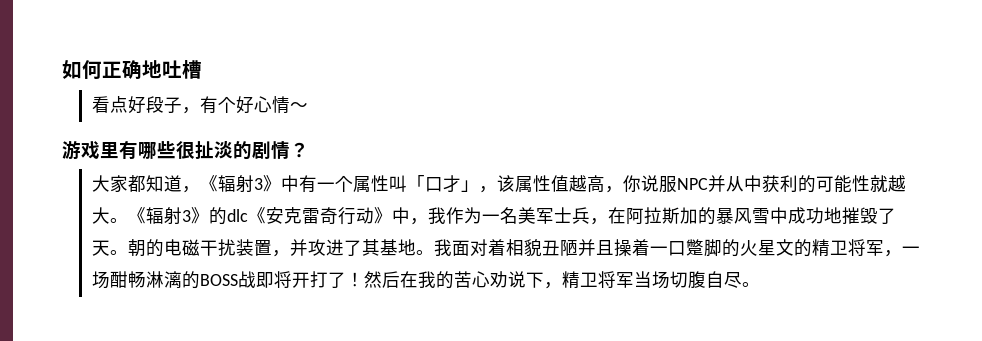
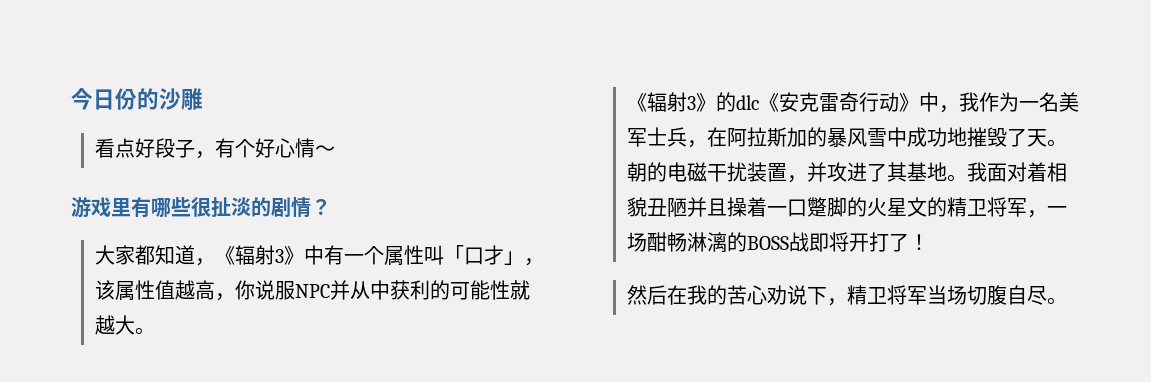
- 如何正确地吐槽
+ 今日份的沙雕
- 大家都知道，《辐射3》中有一个属性叫「口才」，该属性值越高，你说服NPC并从中获利的可能性就越大。《辐射3》的dlc《安克雷奇行动》中，我作为一名美军士兵，在阿拉斯加的暴风雪中成功地摧毁了天。
+ 大家都知道，《辐射3》中有一个属性叫「口才」，该属性值越高，你说服NPC并从中获利的可能性就越大。
+ 《辐射3》的dlc《安克雷奇行动》中，我作为一名美军士兵，在阿拉斯加的暴风雪中成功地摧毁了天。
- 我面对着相貌丑陋并且操着一口蹩脚的火星文的精卫将军，一场酣畅淋漓的BOSS战即将开打了！然后在我的苦心劝说下，精卫将军当场切腹自尽。
+ 我面对着相貌丑陋并且操着一口蹩脚的火星文的精卫将军，一场酣畅淋漓的BOSS战即将开打了！
+ 然后在我的苦心劝说下，精卫将军当场切腹自尽。

